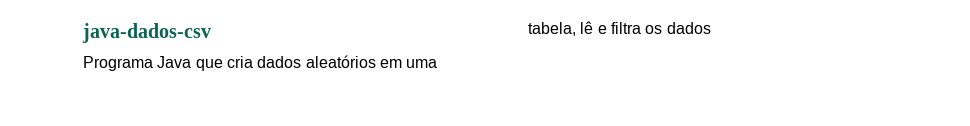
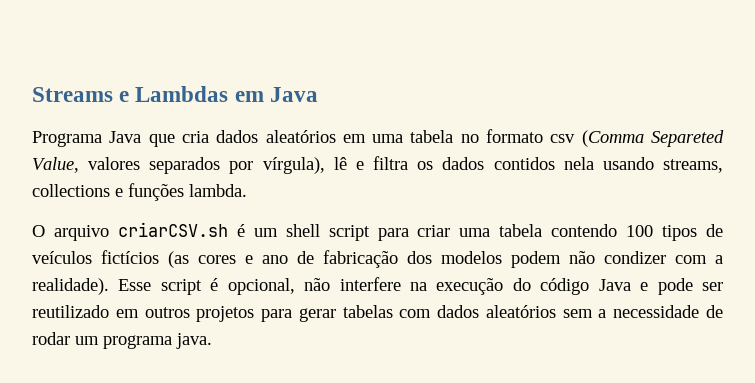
- java-dados-csv
+ Streams e Lambdas em Java
- Programa Java que cria dados aleatórios em uma tabela, lê e filtra os dados
+ Programa Java que cria dados aleatórios em uma tabela no formato csv (Comma Separeted Value, valores separados por vírgula), lê e filtra os dados contidos nela usando streams, collections e funções lambda.
+ O arquivo criarCSV.sh é um shell script para criar uma tabela contendo 100 tipos de veículos fictícios (as cores e ano de fabricação dos modelos podem não condizer com a realidade). Esse script é opcional, não interfere na execução do código Java e pode ser reutilizado em outros projetos para gerar tabelas com dados aleatórios sem a necessidade de rodar um programa java.

